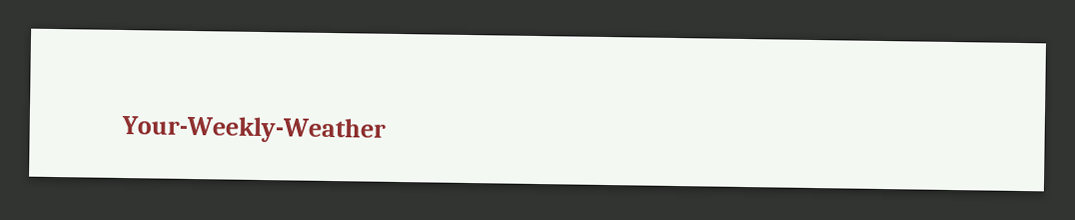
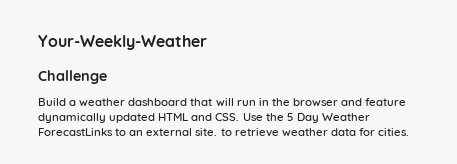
+ Challenge
+ Build a weather dashboard that will run in the browser and feature dynamically updated HTML and CSS. Use the 5 Day Weather ForecastLinks to an external site. to retrieve weather data for cities.

